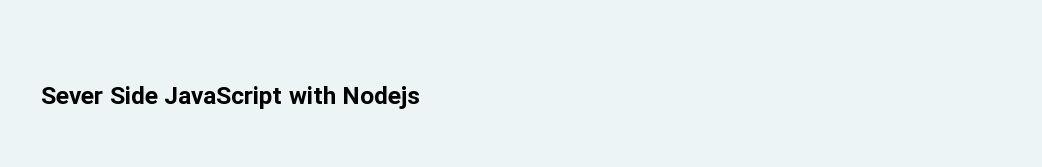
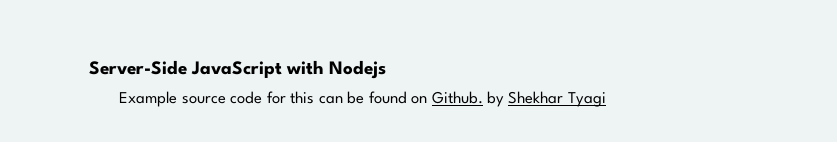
- Sever Side JavaScript with Nodejs
+ Server-Side JavaScript with Nodejs
+ Example source code for this can be found on Github. by Shekhar Tyagi

